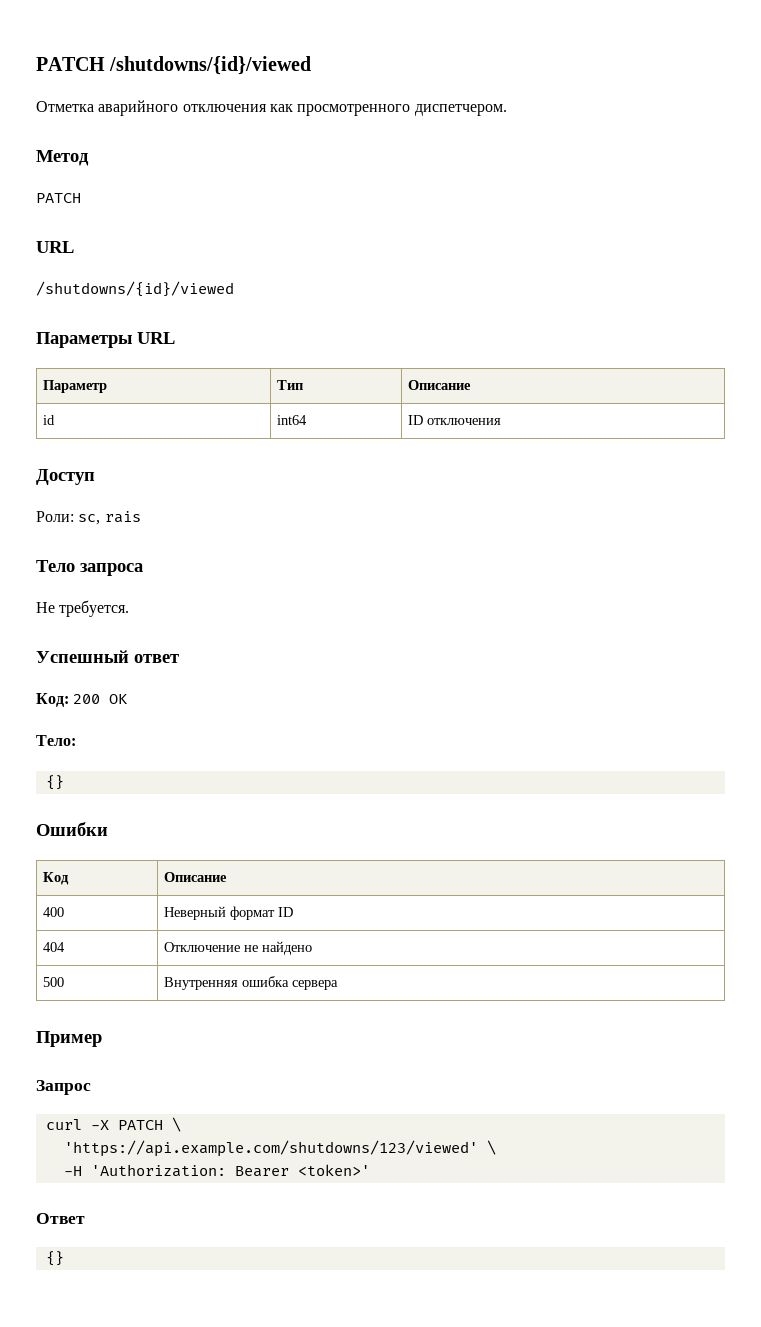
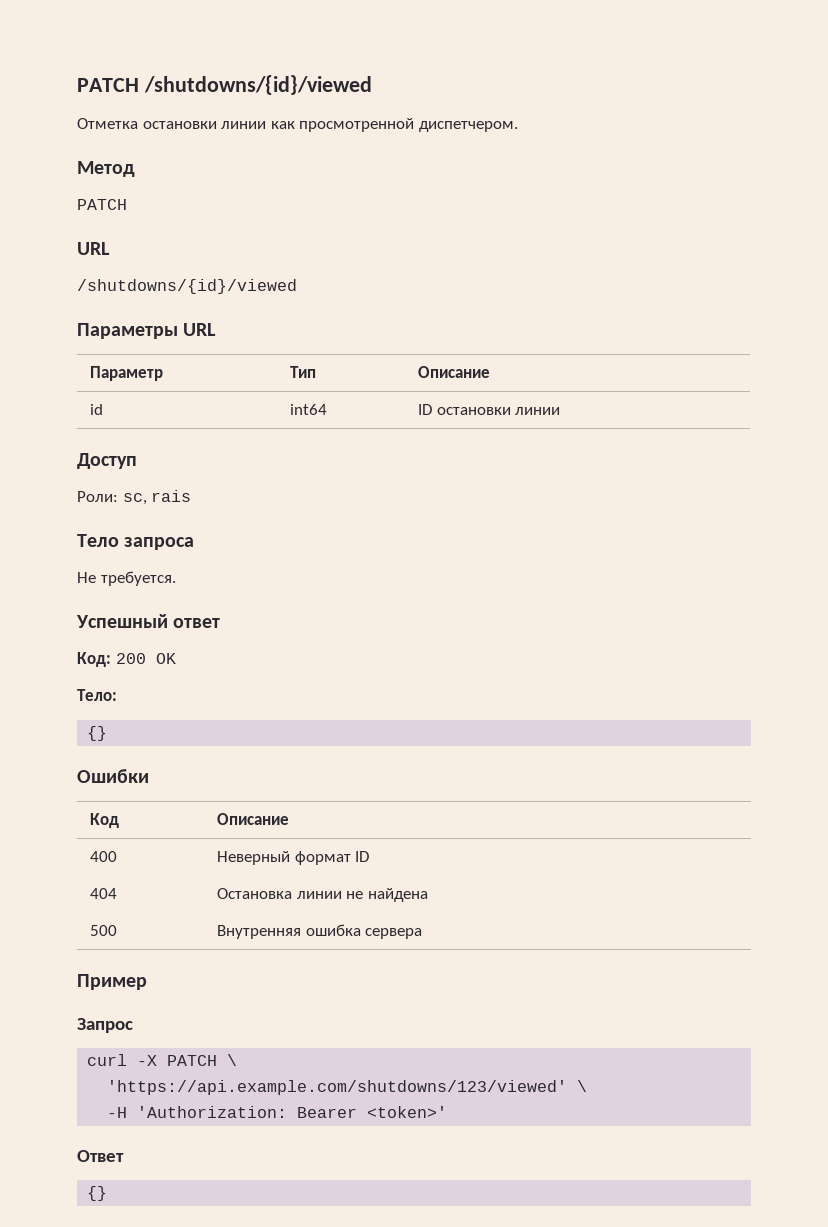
- Отметка аварийного отключения как просмотренного диспетчером.
+ Отметка остановки линии как просмотренной диспетчером.
- id | int64 | ID отключения
+ id | int64 | ID остановки линии
- 404 | Отключение не найдено
+ 404 | Остановка линии не найдена

